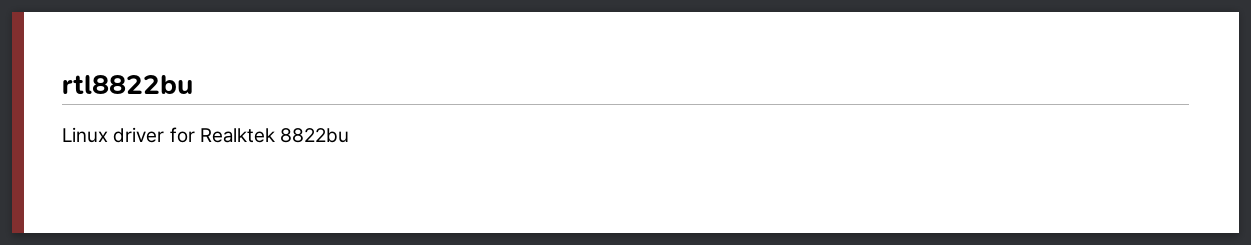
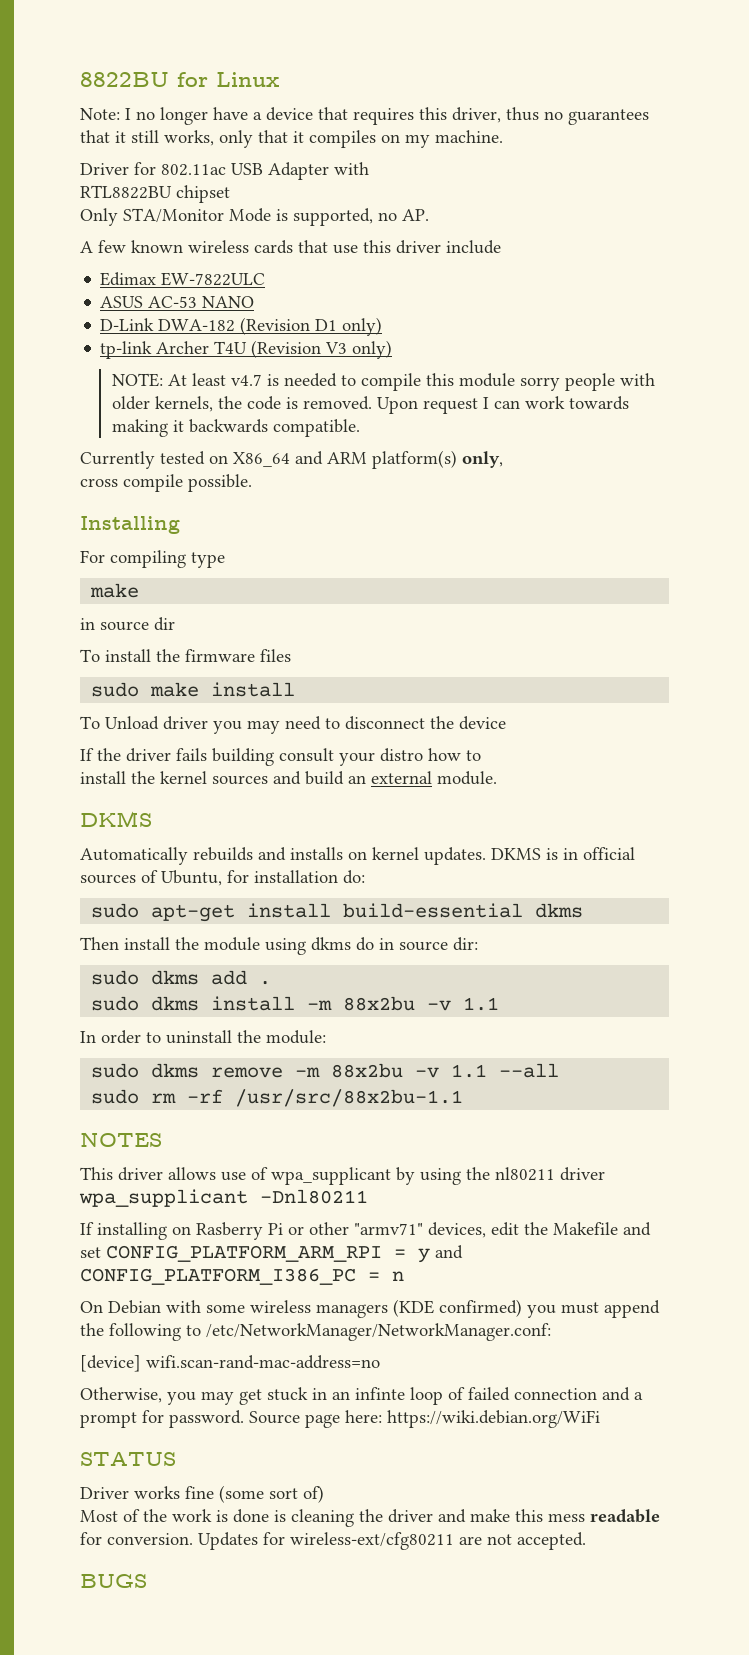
- rtl8822bu
- Linux driver for Realktek 8822bu
+ 8822BU for Linux
+ Note: I no longer have a device that requires this driver, thus no guarantees that it still works, only that it compiles on my machine.
+ Driver for 802.11ac USB Adapter with
+ RTL8822BU chipset
+ Only STA/Monitor Mode is supported, no AP.
+ A few known wireless cards that use this driver include
+ Edimax EW-7822ULC
+ ASUS AC-53 NANO
+ D-Link DWA-182 (Revision D1 only)
+ tp-link Archer T4U (Revision V3 only)
+ NOTE: At least v4.7 is needed to compile this module sorry people with older kernels, the code is removed. Upon request I can work towards making it backwards compatible.
+ Currently tested on X86_64 and ARM platform(s) only,
+ cross compile possible.
+ Installing
+ For compiling type
+ make
+ in source dir
+ To install the firmware files
+ sudo make install
+ To Unload driver you may need to disconnect the device
+ If the driver fails building consult your distro how to
+ install the kernel sources and build an external module.
+ DKMS
+ Automatically rebuilds and installs on kernel updates. DKMS is in official sources of Ubuntu, for installation do:
+ sudo apt-get install build-essential dkms
+ Then install the module using dkms do in source dir:
+ sudo dkms add .
+ sudo dkms install -m 88x2bu -v 1.1
+ In order to uninstall the module:
+ sudo dkms remove -m 88x2bu -v 1.1 --all
+ sudo rm -rf /usr/src/88x2bu-1.1
+ NOTES
+ This driver allows use of wpa_supplicant by using the nl80211 driver wpa_supplicant -Dnl80211
+ If installing on Rasberry Pi or other "armv71" devices, edit the Makefile and set CONFIG_PLATFORM_ARM_RPI = y and CONFIG_PLATFORM_I386_PC = n
+ On Debian with some wireless managers (KDE confirmed) you must append the following to /etc/NetworkManager/NetworkManager.conf:
+ [device] wifi.scan-rand-mac-address=no
+ Otherwise, you may get stuck in an infinte loop of failed connection and a prompt for password. Source page here: https://wiki.debian.org/WiFi
+ STATUS
+ Driver works fine (some sort of)
+ Most of the work is done is cleaning the driver and make this mess readable for conversion. Updates for wireless-ext/cfg80211 are not accepted.
+ BUGS

